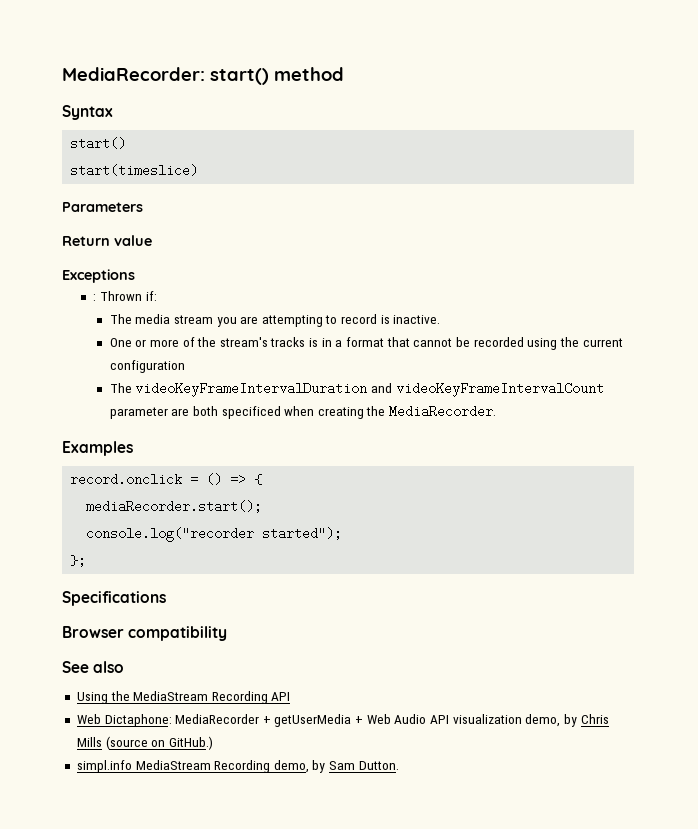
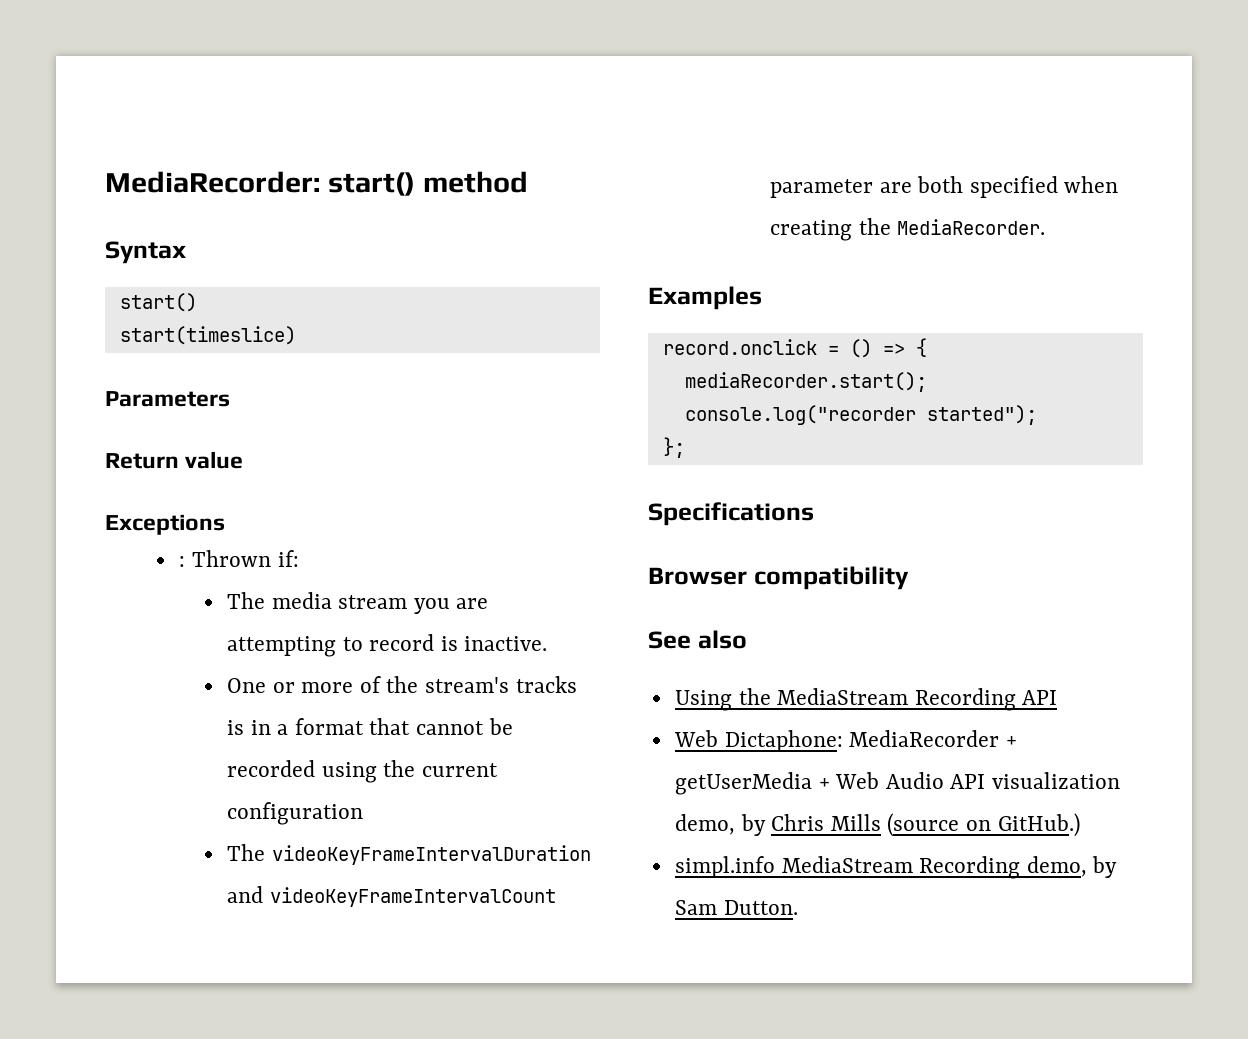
- The videoKeyFrameIntervalDuration and videoKeyFrameIntervalCount parameter are both specificed when creating the MediaRecorder.
+ The videoKeyFrameIntervalDuration and videoKeyFrameIntervalCount parameter are both specified when creating the MediaRecorder.

